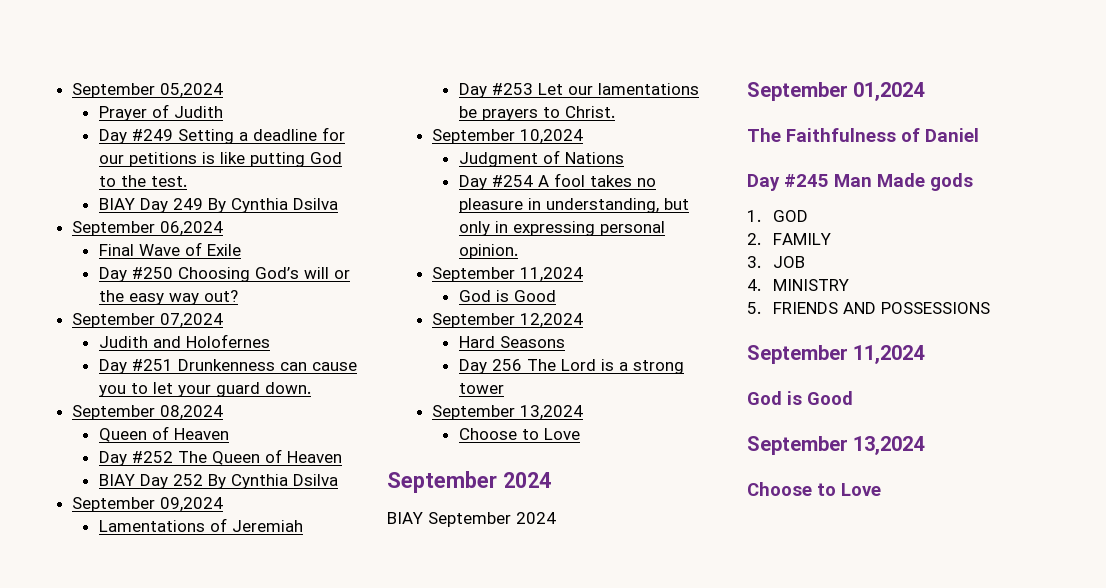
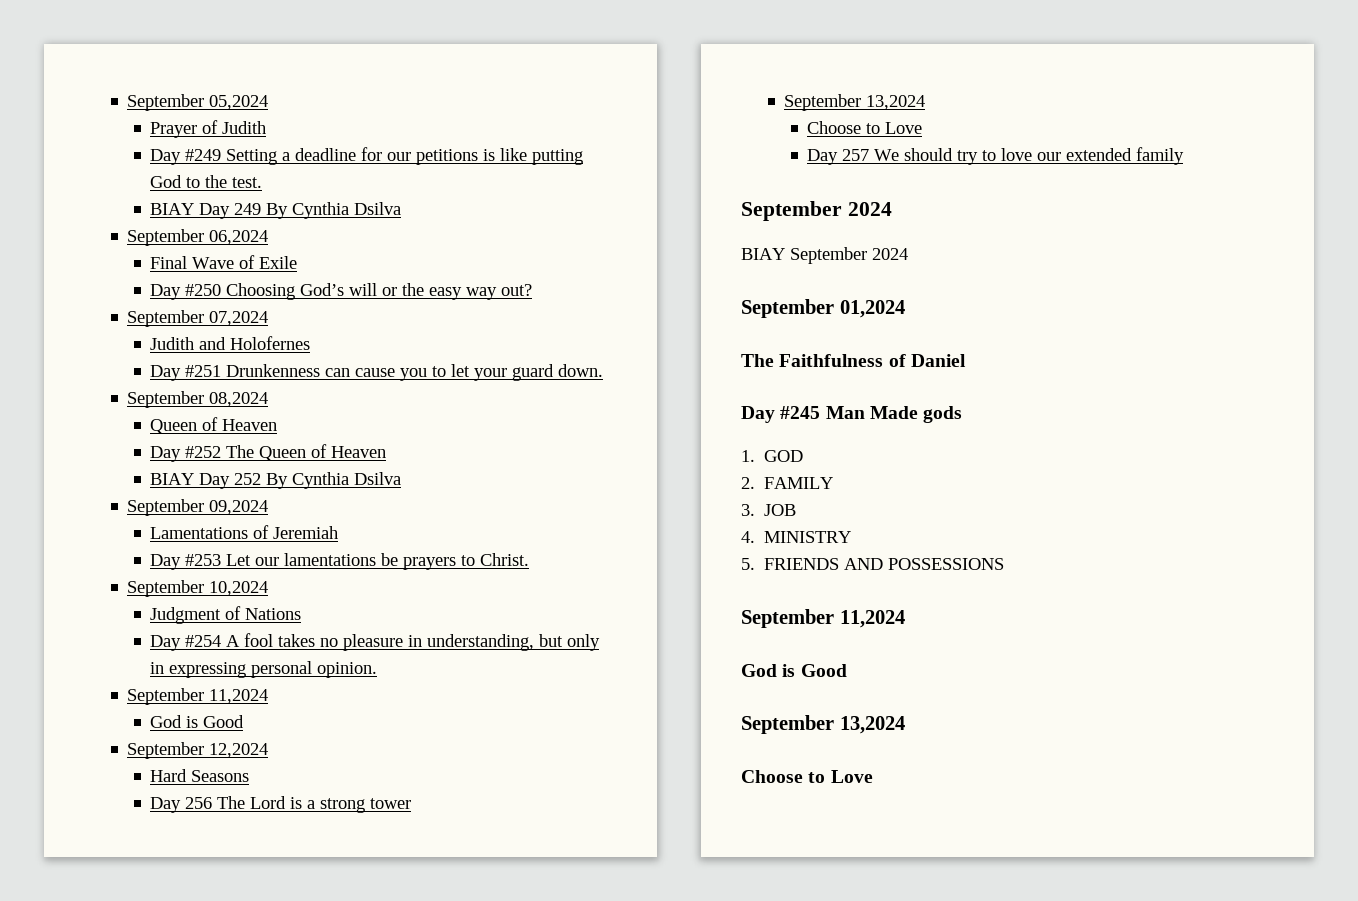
+ Day 257 We should try to love our extended family

